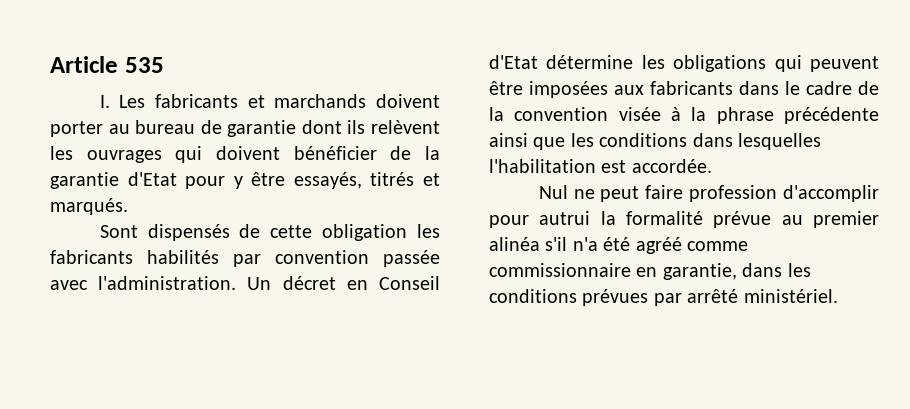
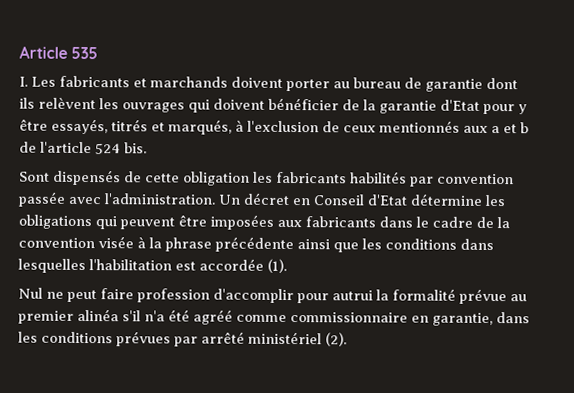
- I. Les fabricants et marchands doivent porter au bureau de garantie dont ils relèvent les ouvrages qui doivent bénéficier de la garantie d'Etat pour y être essayés, titrés et marqués.
+ I. Les fabricants et marchands doivent porter au bureau de garantie dont ils relèvent les ouvrages qui doivent bénéficier de la garantie d'Etat pour y être essayés, titrés et marqués, à l'exclusion de ceux mentionnés aux a et b de l'article 524 bis.
- Un décret en Conseil d'Etat détermine les obligations qui peuvent être imposées aux fabricants dans le cadre de la convention visée à la phrase précédente ainsi que les conditions dans lesquelles l'habilitation est accordée.
+ Un décret en Conseil d'Etat détermine les obligations qui peuvent être imposées aux fabricants dans le cadre de la convention visée à la phrase précédente ainsi que les conditions dans lesquelles l'habilitation est accordée (1).
- Nul ne peut faire profession d'accomplir pour autrui la formalité prévue au premier alinéa s'il n'a été agréé comme commissionnaire en garantie, dans les conditions prévues par arrêté ministériel.
+ Nul ne peut faire profession d'accomplir pour autrui la formalité prévue au premier alinéa s'il n'a été agréé comme commissionnaire en garantie, dans les conditions prévues par arrêté ministériel (2).

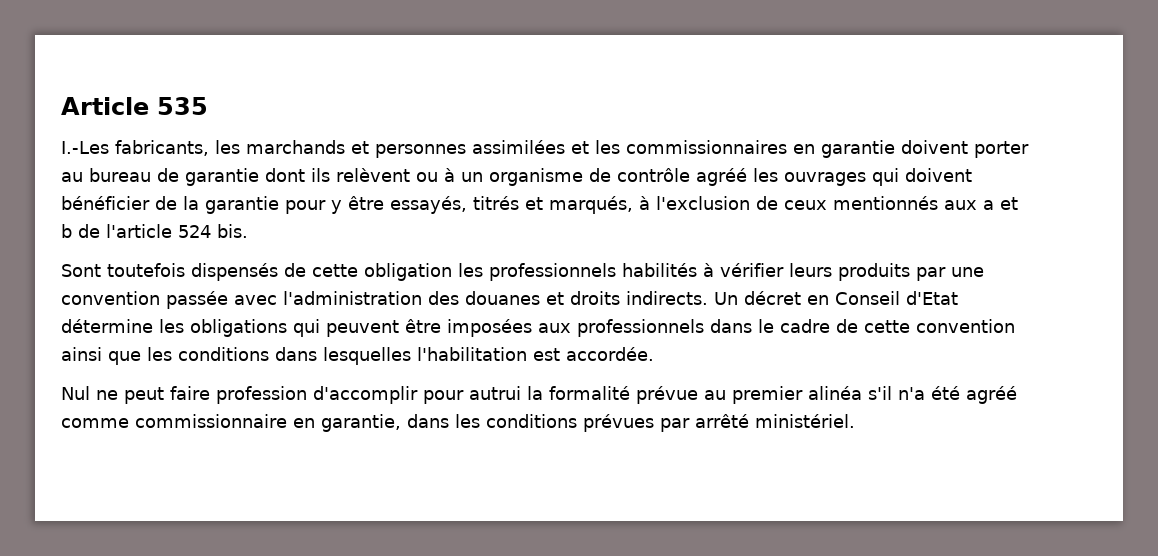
- I. Les fabricants et marchands doivent porter au bureau de garantie dont ils relèvent les ouvrages qui doivent bénéficier de la garantie d'Etat pour y être essayés, titrés et marqués, à l'exclusion de ceux mentionnés aux a et b de l'article 524 bis.
+ I.-Les fabricants, les marchands et personnes assimilées et les commissionnaires en garantie doivent porter au bureau de garantie dont ils relèvent ou à un organisme de contrôle agréé les ouvrages qui doivent bénéficier de la garantie pour y être essayés, titrés et marqués, à l'exclusion de ceux mentionnés aux a et b de l'article 524 bis.
- Sont dispensés de cette obligation les fabricants habilités par convention passée avec l'administration.
+ Sont toutefois dispensés de cette obligation les professionnels habilités à vérifier leurs produits par une convention passée avec l'administration des douanes et droits indirects.
- Un décret en Conseil d'Etat détermine les obligations qui peuvent être imposées aux fabricants dans le cadre de la convention visée à la phrase précédente ainsi que les conditions dans lesquelles l'habilitation est accordée (1).
+ Un décret en Conseil d'Etat détermine les obligations qui peuvent être imposées aux professionnels dans le cadre de cette convention ainsi que les conditions dans lesquelles l'habilitation est accordée.
- Nul ne peut faire profession d'accomplir pour autrui la formalité prévue au premier alinéa s'il n'a été agréé comme commissionnaire en garantie, dans les conditions prévues par arrêté ministériel (2).
+ Nul ne peut faire profession d'accomplir pour autrui la formalité prévue au premier alinéa s'il n'a été agréé comme commissionnaire en garantie, dans les conditions prévues par arrêté ministériel.

